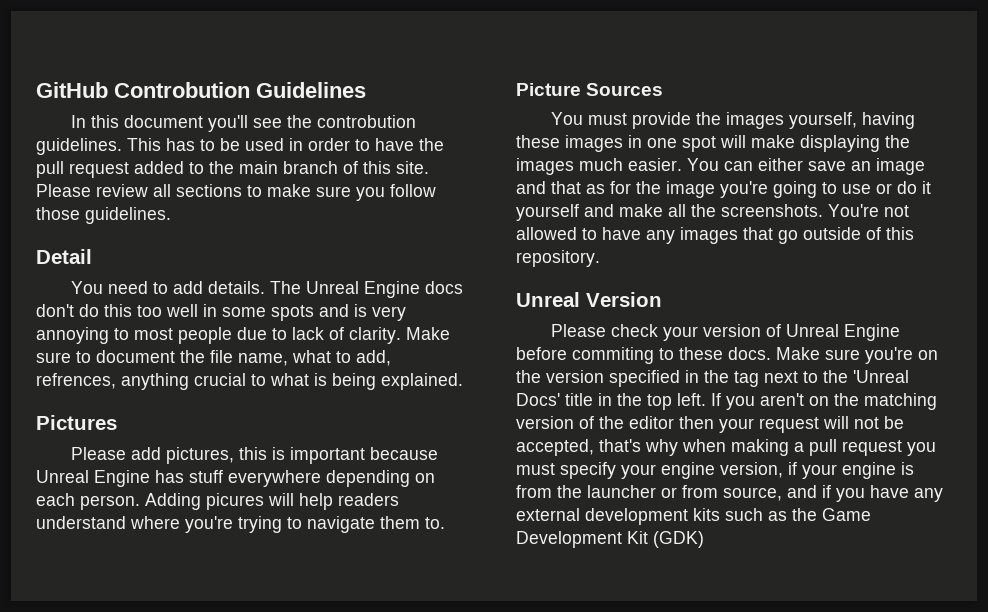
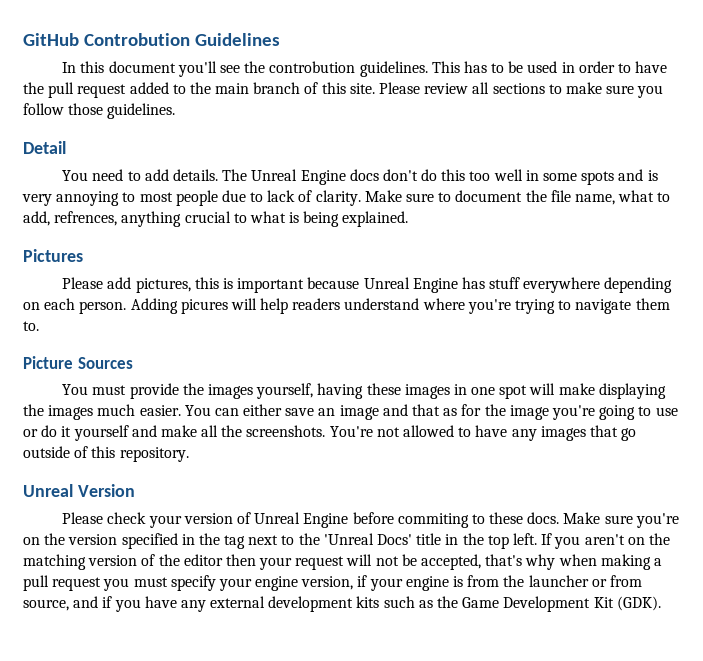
- If you aren't on the matching version of the editor then your request will not be accepted, that's why when making a pull request you must specify your engine version, if your engine is from the launcher or from source, and if you have any external development kits such as the Game Development Kit (GDK)
+ If you aren't on the matching version of the editor then your request will not be accepted, that's why when making a pull request you must specify your engine version, if your engine is from the launcher or from source, and if you have any external development kits such as the Game Development Kit (GDK).

